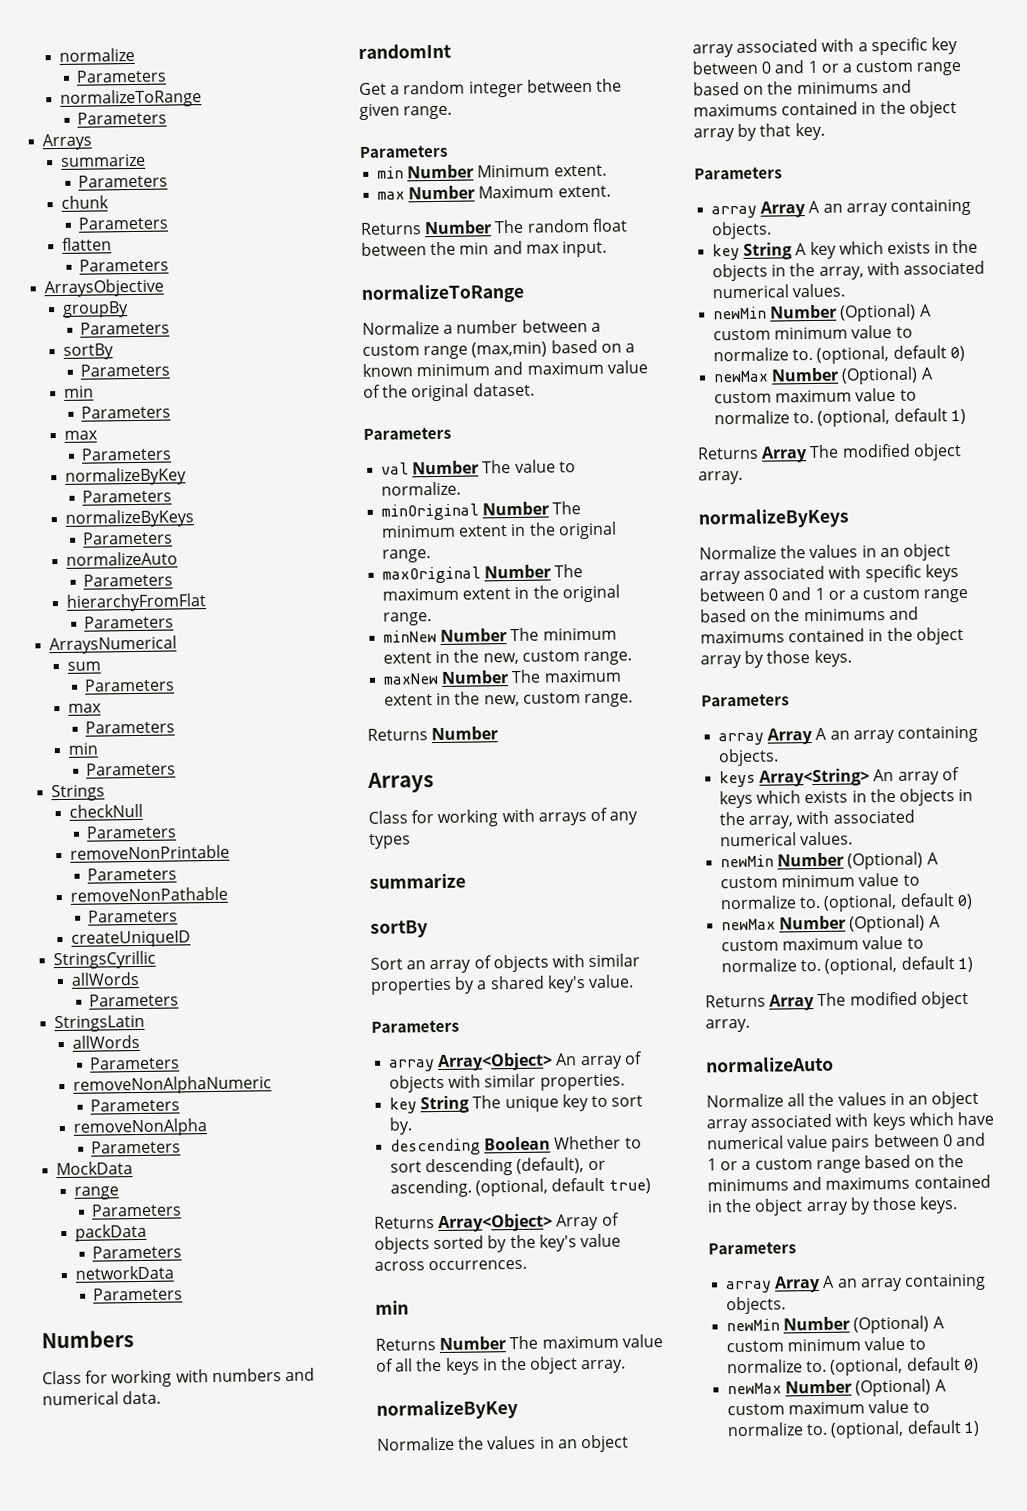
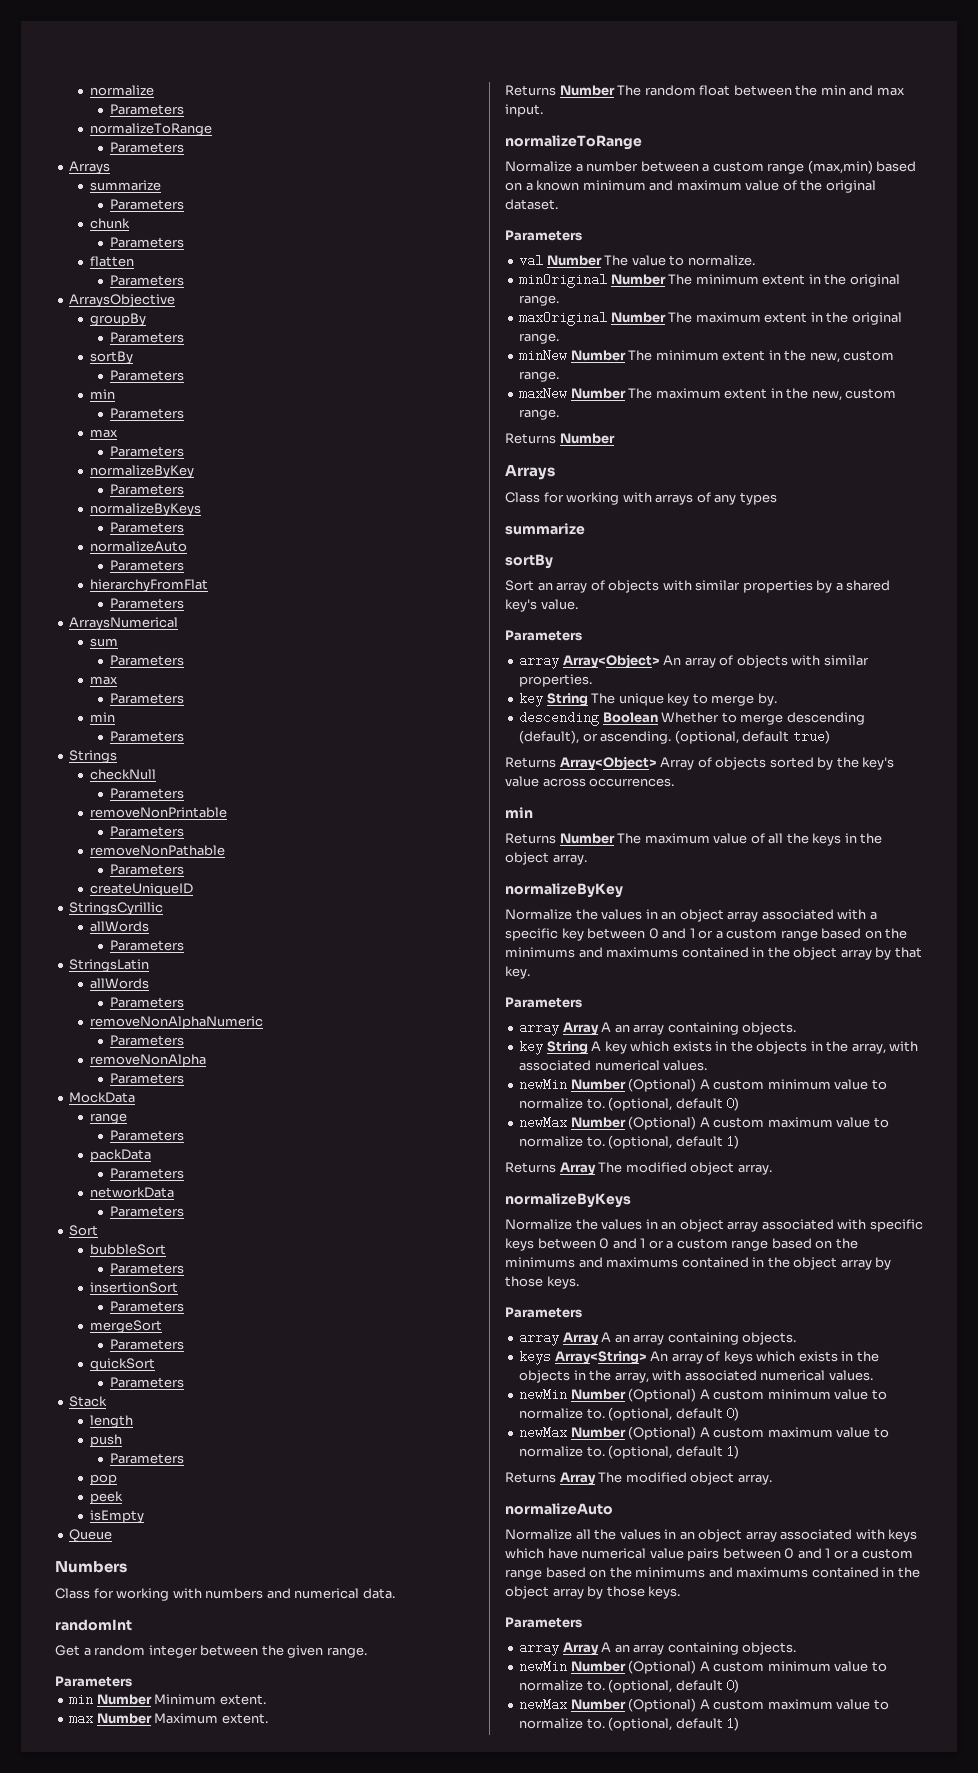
  networkData
  Parameters
+ Sort
+ bubbleSort
+ Parameters
+ insertionSort
+ Parameters
+ mergeSort
+ Parameters
+ quickSort
+ Parameters
+ Stack
+ length
+ push
+ Parameters
+ pop
+ peek
+ isEmpty
+ Queue
- key String The unique key to sort by.
+ key String The unique key to merge by.
- descending Boolean Whether to sort descending (default), or ascending.
+ descending Boolean Whether to merge descending (default), or ascending.

